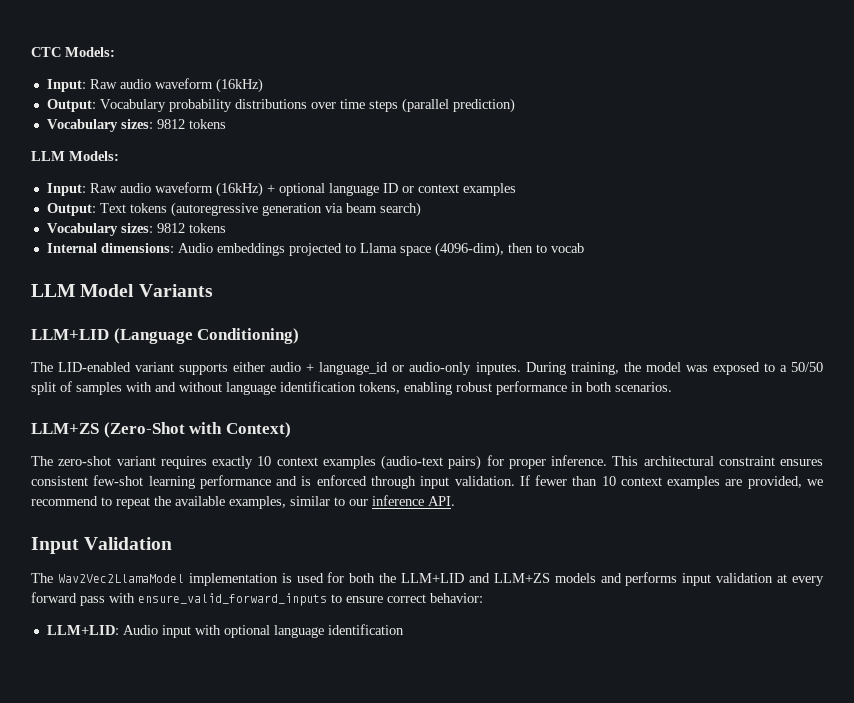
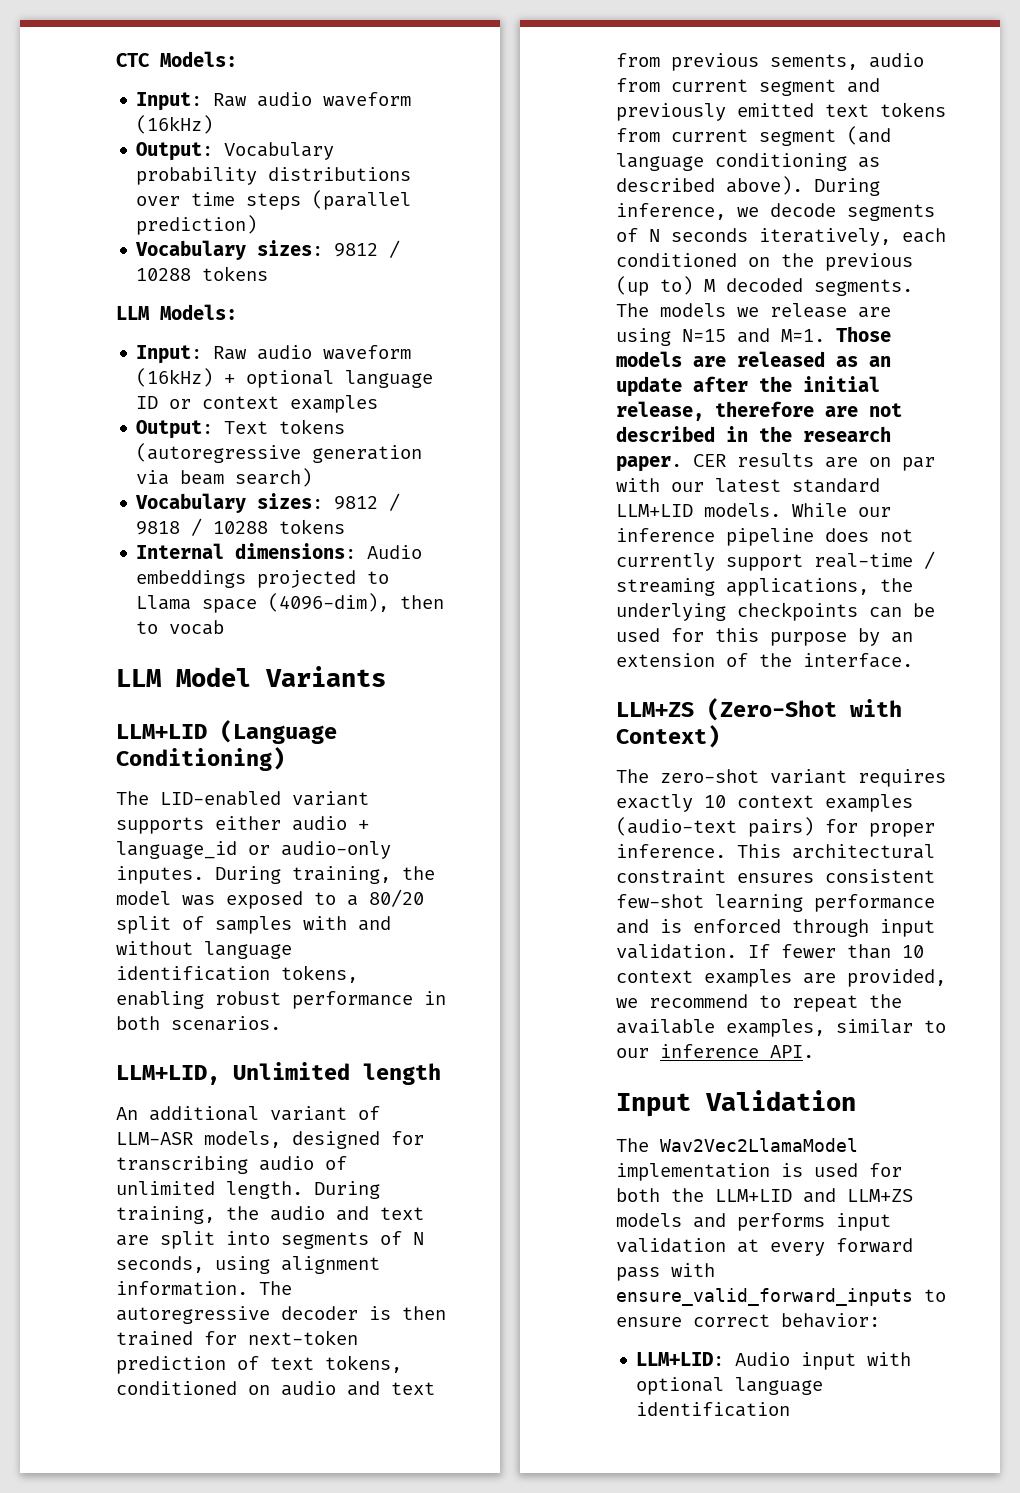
  Output: Vocabulary probability distributions over time steps (parallel prediction)
- Vocabulary sizes: 9812 tokens
+ Vocabulary sizes: 9812 / 10288 tokens
  Output: Text tokens (autoregressive generation via beam search)
- Vocabulary sizes: 9812 tokens
+ Vocabulary sizes: 9812 / 9818 / 10288 tokens
- During training, the model was exposed to a 50/50 split of samples with and without language identification tokens, enabling robust performance in both scenarios.
+ During training, the model was exposed to a 80/20 split of samples with and without language identification tokens, enabling robust performance in both scenarios.
+ LLM+LID, Unlimited length
+ An additional variant of LLM-ASR models, designed for transcribing audio of unlimited length. During training, the audio and text are split into segments of N seconds, using alignment information. The autoregressive decoder is then trained for next-token prediction of text tokens, conditioned on audio and text from previous sements, audio from current segment and previously emitted text tokens from current segment (and language conditioning as described above). During inference, we decode segments of N seconds iteratively, each conditioned on the previous (up to) M decoded segments. The models we release are using N=15 and M=1. Those models are released as an update after the initial release, therefore are not described in the research paper. CER results are on par with our latest standard LLM+LID models. While our inference pipeline does not currently support real-time / streaming applications, the underlying checkpoints can be used for this purpose by an extension of the interface.

